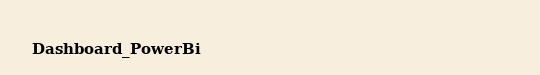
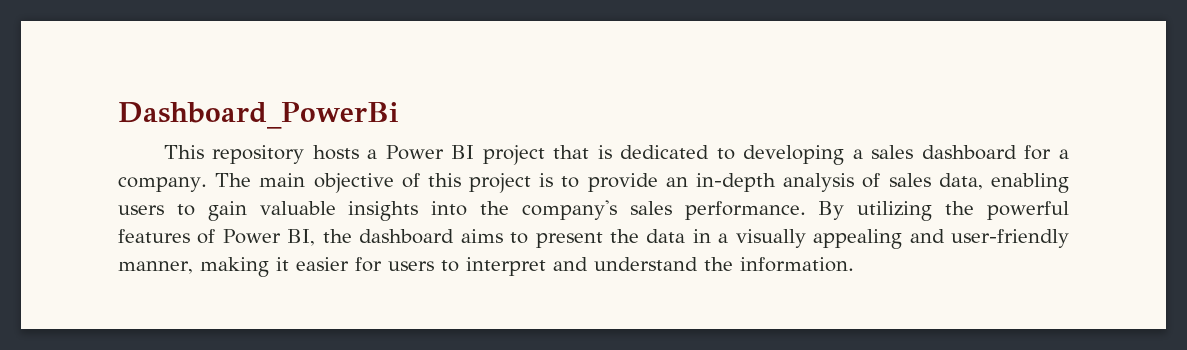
+ This repository hosts a Power BI project that is dedicated to developing a sales dashboard for a company. The main objective of this project is to provide an in-depth analysis of sales data, enabling users to gain valuable insights into the company's sales performance. By utilizing the powerful features of Power BI, the dashboard aims to present the data in a visually appealing and user-friendly manner, making it easier for users to interpret and understand the information.

